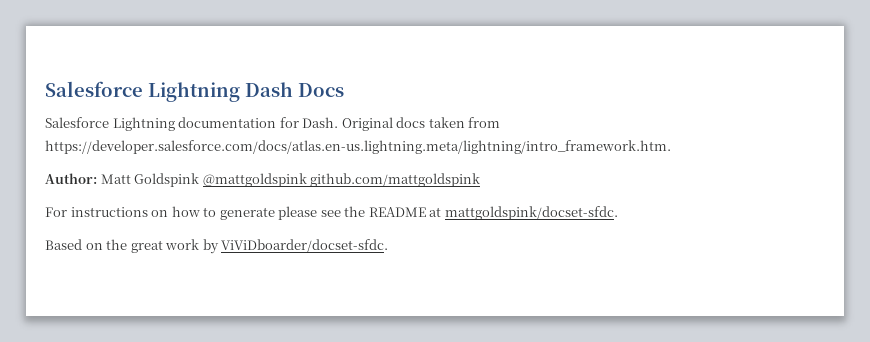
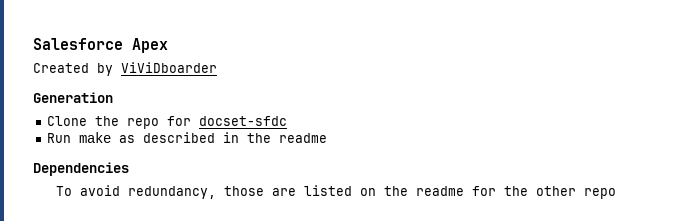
- Salesforce Lightning Dash Docs
- Salesforce Lightning documentation for Dash. Original docs taken from https://developer.salesforce.com/docs/atlas.en-us.lightning.meta/lightning/intro_framework.htm.
- Author: Matt Goldspink @mattgoldspink github.com/mattgoldspink
- For instructions on how to generate please see the README at mattgoldspink/docset-sfdc.
- Based on the great work by ViViDboarder/docset-sfdc.
+ Salesforce Apex
+ Created by ViViDboarder
+ Generation
+ Clone the repo for docset-sfdc
+ Run make as described in the readme
+ Dependencies
+ To avoid redundancy, those are listed on the readme for the other repo

